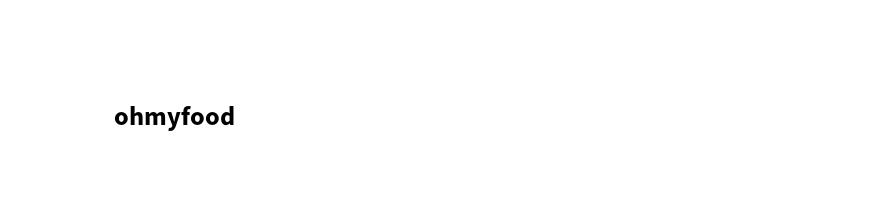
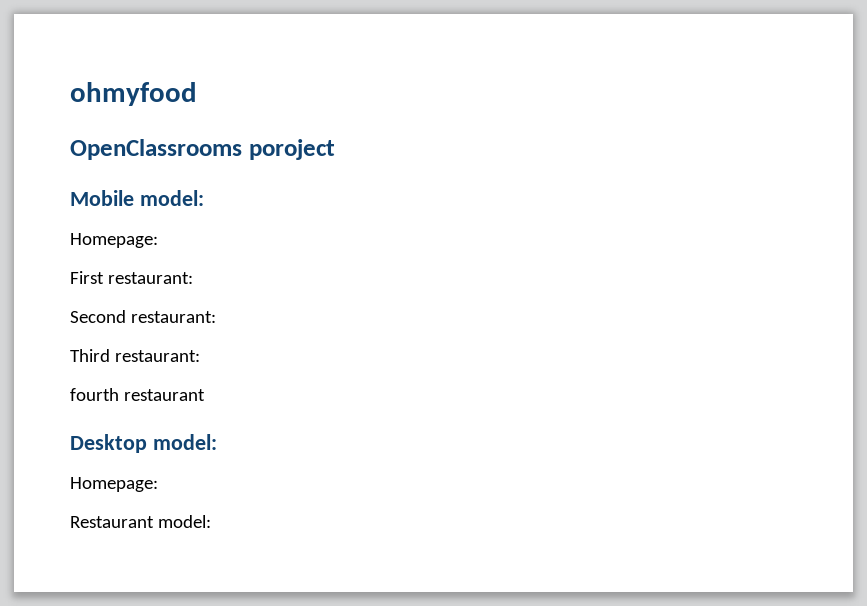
+ OpenClassrooms poroject
+ Mobile model:
+ Homepage:
+ First restaurant:
+ Second restaurant:
+ Third restaurant:
+ fourth restaurant
+ Desktop model:
+ Homepage:
+ Restaurant model:

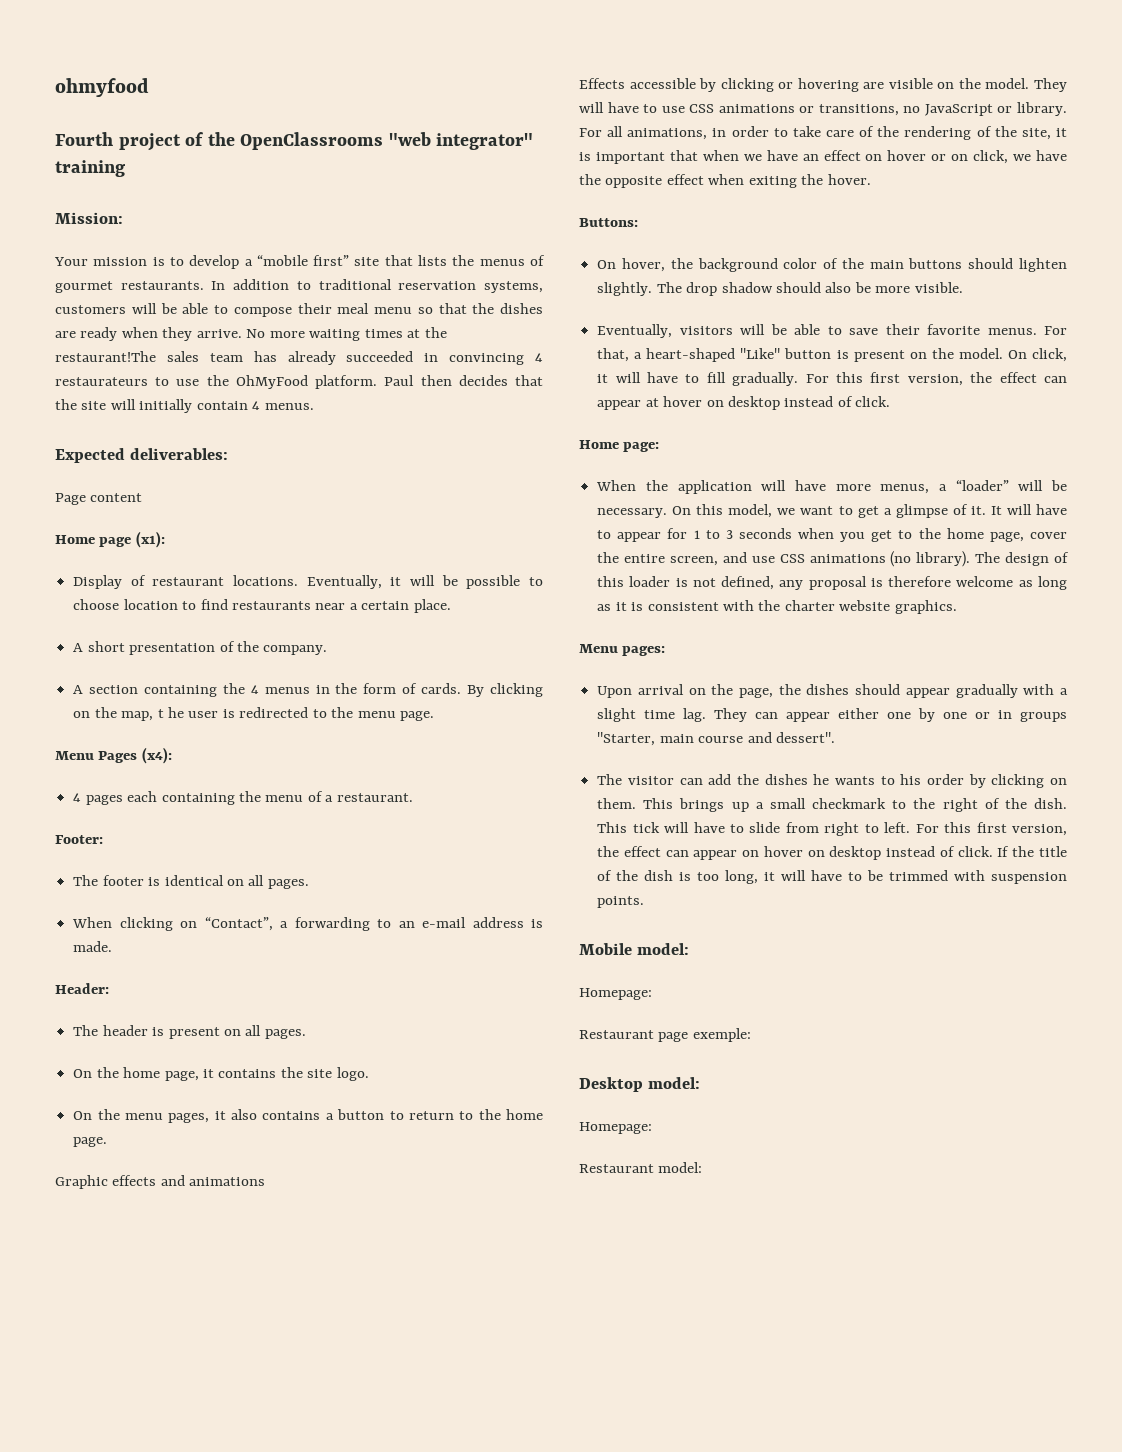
- OpenClassrooms poroject
+ Fourth project of the OpenClassrooms "web integrator" training
+ Mission:
+ Your mission is to develop a “mobile first” site that lists the menus of gourmet restaurants. In addition to traditional reservation systems, customers will be able to compose their meal menu so that the dishes are ready when they arrive. No more waiting times at the restaurant!The sales team has already succeeded in convincing 4 restaurateurs to use the OhMyFood platform. Paul then decides that the site will initially contain 4 menus.
+ Expected deliverables:
+ Page content
+ Home page (x1):
+ Display of restaurant locations. Eventually, it will be possible to choose location to find restaurants near a certain place.
+ A short presentation of the company.
+ A section containing the 4 menus in the form of cards. By clicking on the map, t he user is redirected to the menu page.
+ Menu Pages (x4):
+ 4 pages each containing the menu of a restaurant.
+ Footer:
+ The footer is identical on all pages.
+ When clicking on “Contact”, a forwarding to an e-mail address is made.
+ Header:
+ The header is present on all pages.
+ On the home page, it contains the site logo.
+ On the menu pages, it also contains a button to return to the home page.
+ Graphic effects and animations
+ Effects accessible by clicking or hovering are visible on the model. They will have to use CSS animations or transitions, no JavaScript or library. For all animations, in order to take care of the rendering of the site, it is important that when we have an effect on hover or on click, we have the opposite effect when exiting the hover.
+ Buttons:
+ On hover, the background color of the main buttons should lighten slightly. The drop shadow should also be more visible.
+ Eventually, visitors will be able to save their favorite menus. For that, a heart-shaped "Like" button is present on the model. On click, it will have to fill gradually. For this first version, the effect can appear at hover on desktop instead of click.
+ Home page:
+ When the application will have more menus, a “loader” will be necessary. On this model, we want to get a glimpse of it. It will have to appear for 1 to 3 seconds when you get to the home page, cover the entire screen, and use CSS animations (no library). The design of this loader is not defined, any proposal is therefore welcome as long as it is consistent with the charter website graphics.
+ Menu pages:
+ Upon arrival on the page, the dishes should appear gradually with a slight time lag. They can appear either one by one or in groups "Starter, main course and dessert".
+ The visitor can add the dishes he wants to his order by clicking on them. This brings up a small checkmark to the right of the dish. This tick will have to slide from right to left. For this first version, the effect can appear on hover on desktop instead of click. If the title of the dish is too long, it will have to be trimmed with suspension points.
  Mobile model:
  Homepage:
- First restaurant:
- Second restaurant:
- Third restaurant:
- fourth restaurant
+ Restaurant page exemple:

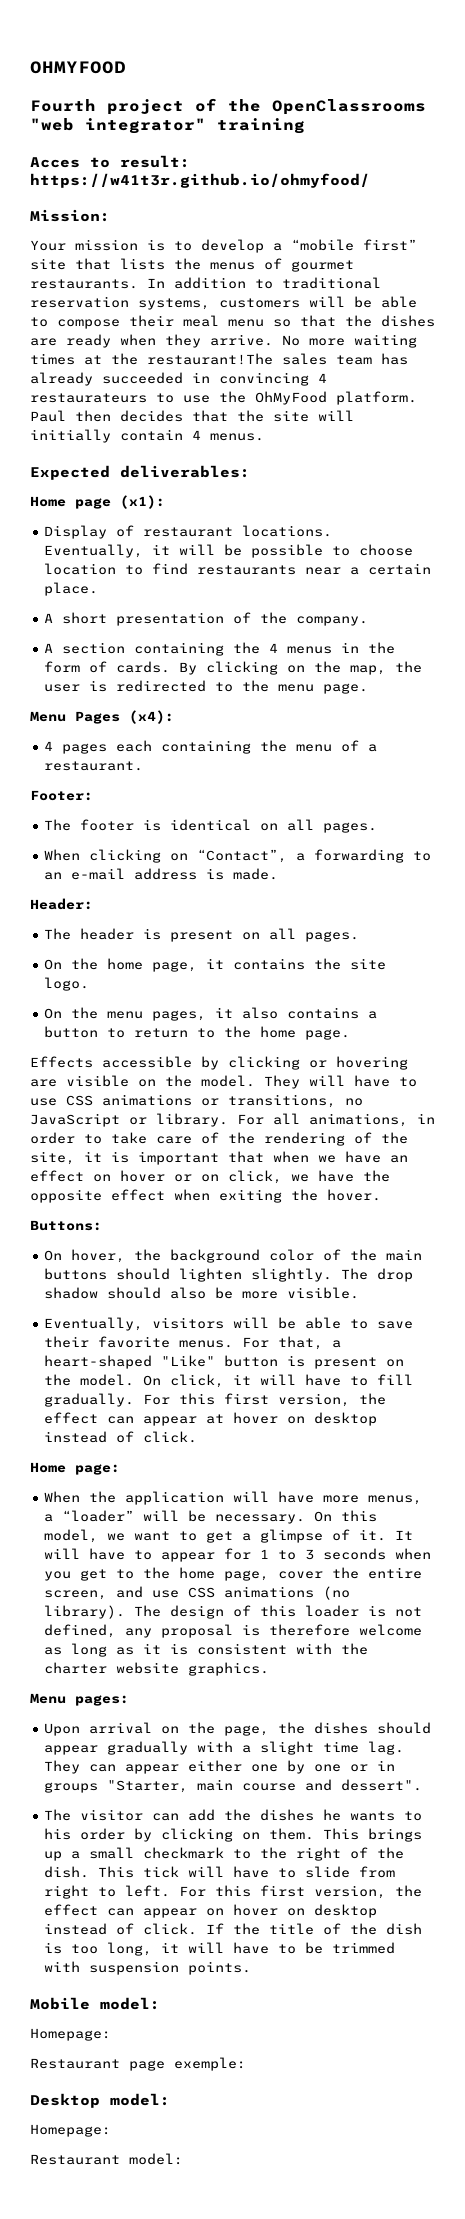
- ohmyfood
+ OHMYFOOD
+ Acces to result: https://w41t3r.github.io/ohmyfood/
- Page content
- By clicking on the map, t he user is redirected to the menu page.
+ By clicking on the map, the user is redirected to the menu page.
- Graphic effects and animations

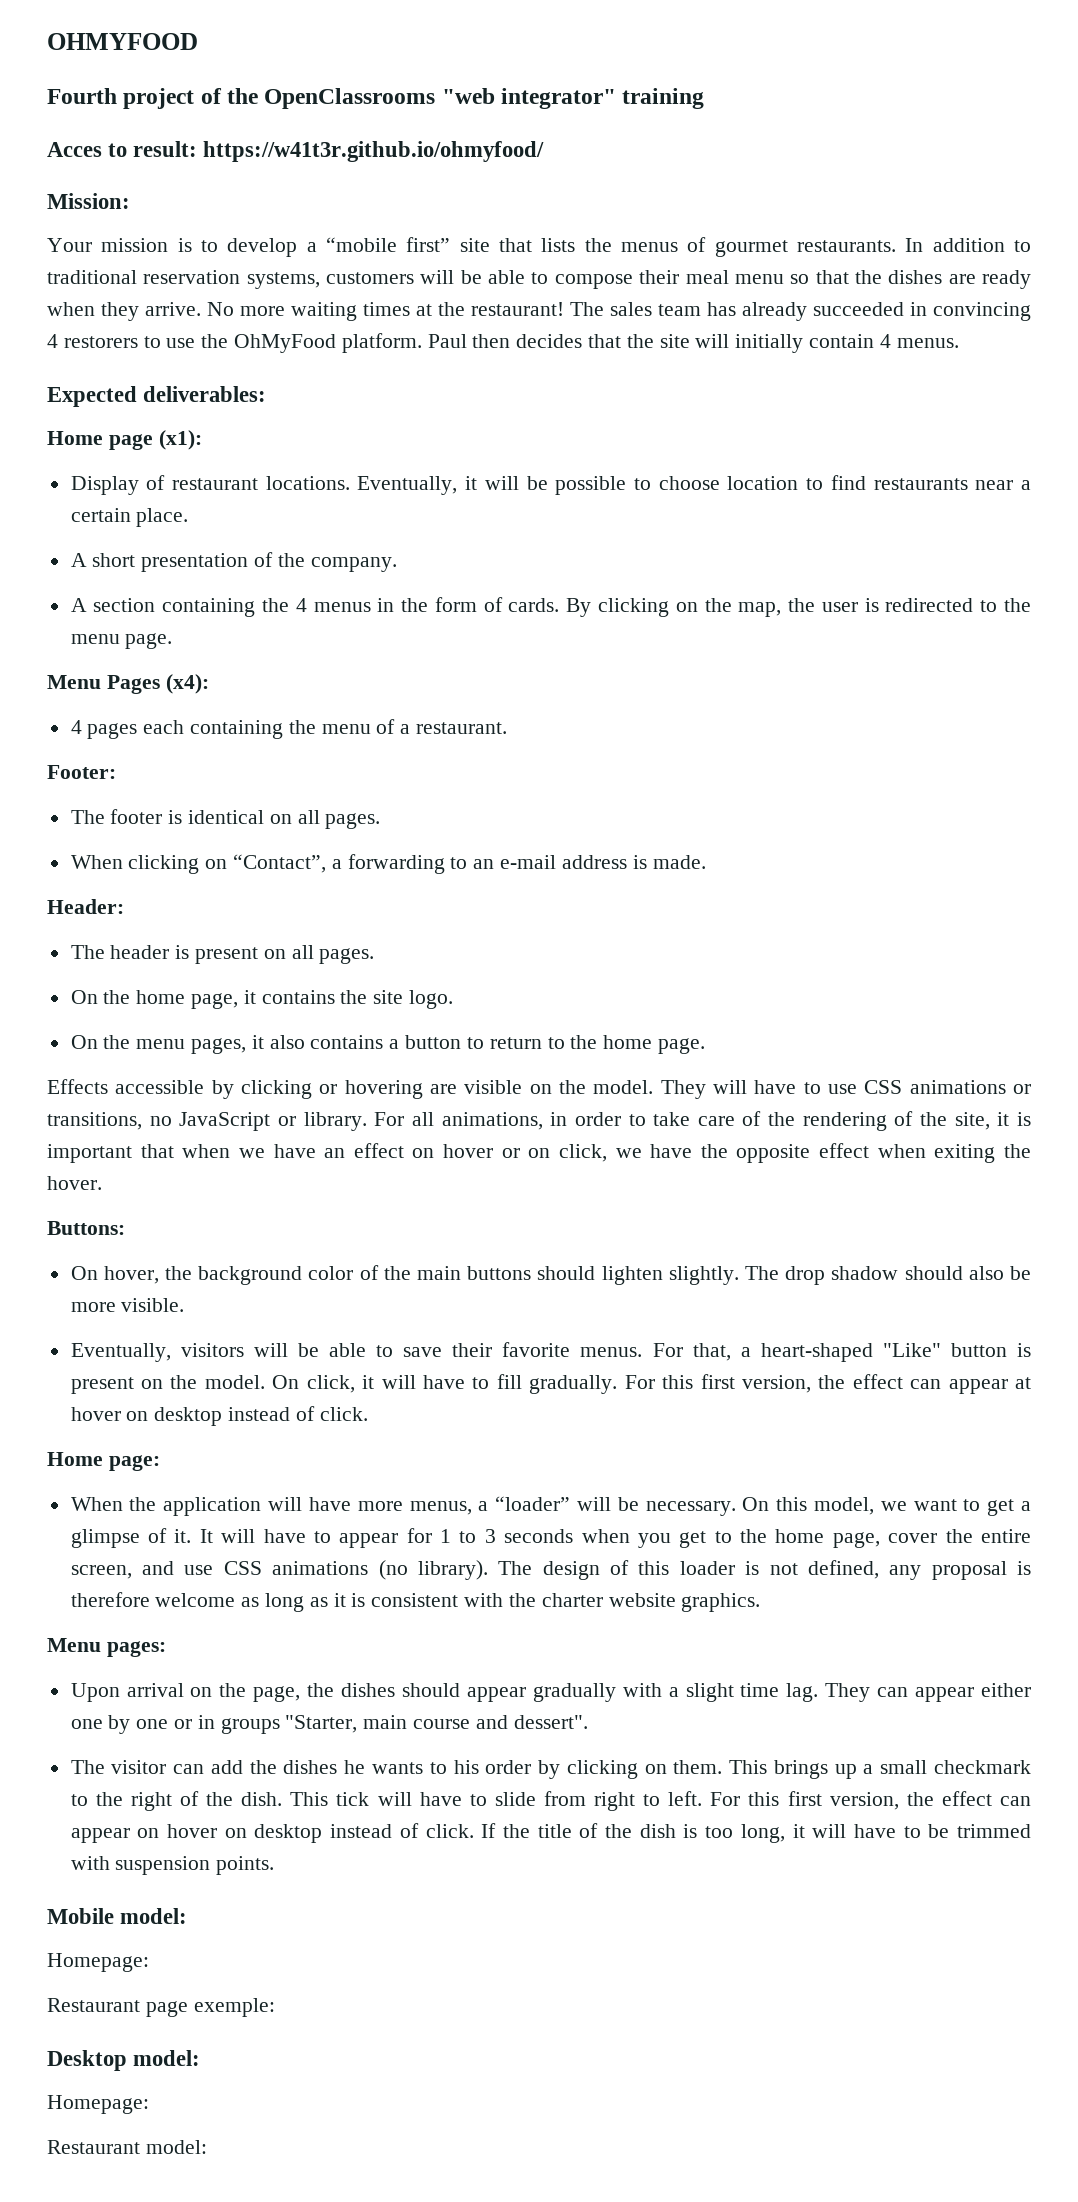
- No more waiting times at the restaurant!The sales team has already succeeded in convincing 4 restaurateurs to use the OhMyFood platform.
+ No more waiting times at the restaurant! The sales team has already succeeded in convincing 4 restorers to use the OhMyFood platform.

